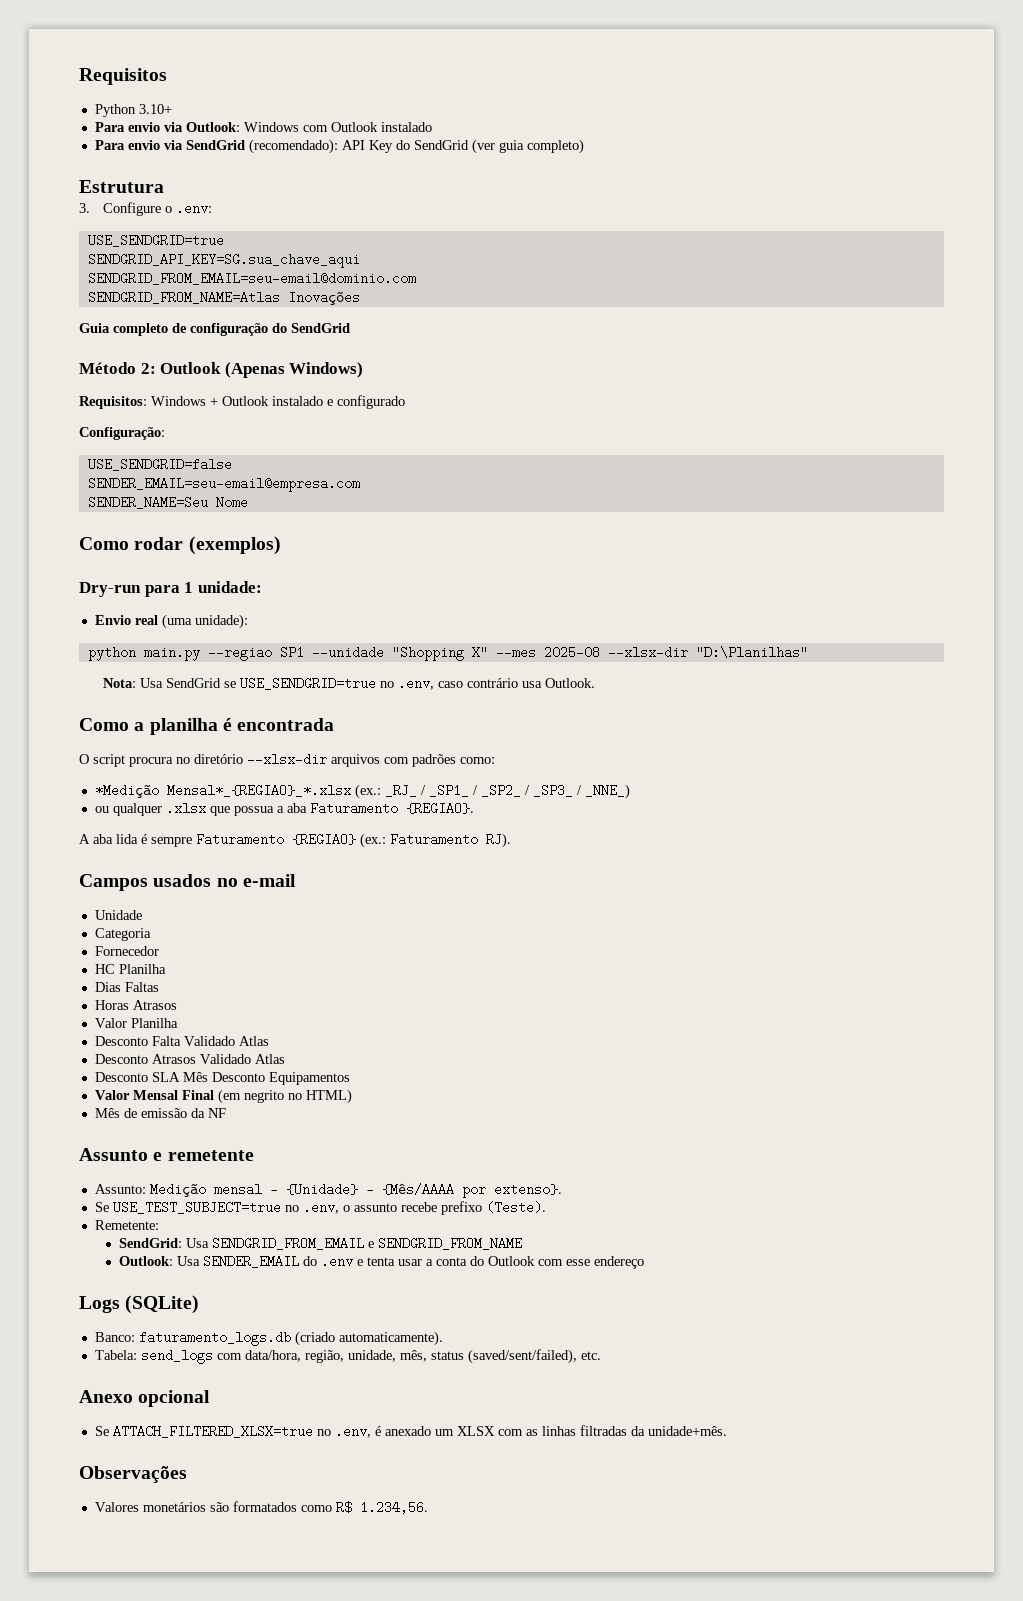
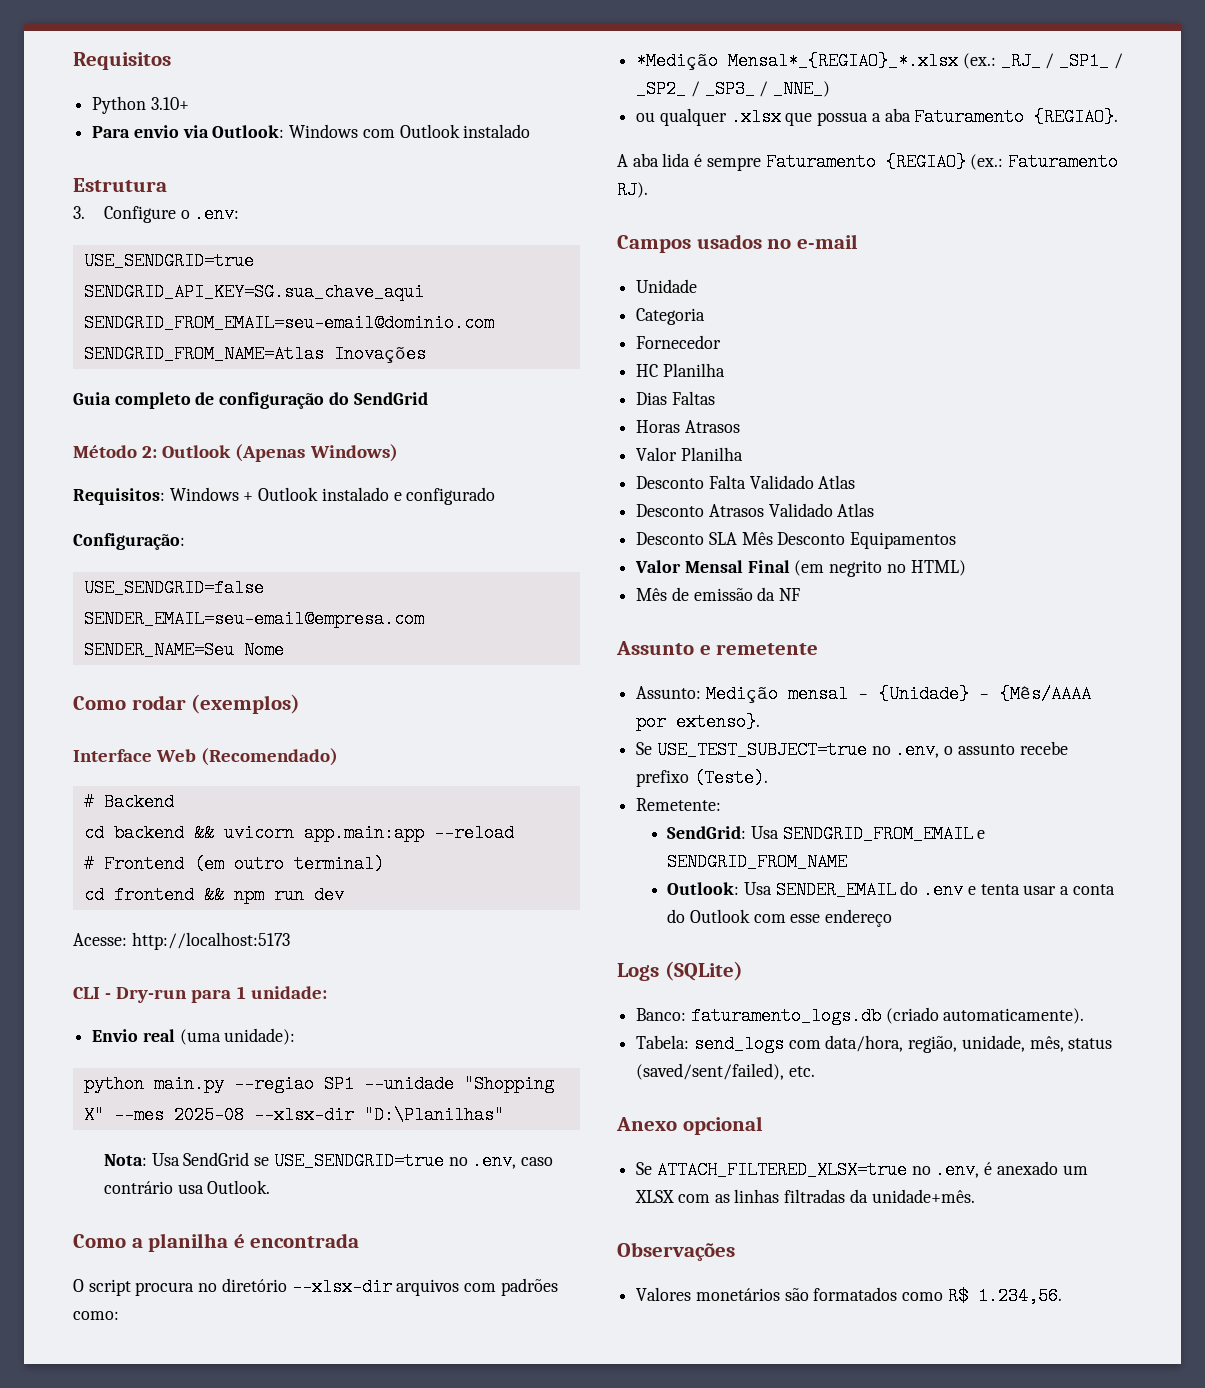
- Para envio via SendGrid (recomendado): API Key do SendGrid (ver guia completo)
- Dry-run para 1 unidade:
+ Interface Web (Recomendado)
+ # Backend
+ cd backend && uvicorn app.main:app --reload
+ # Frontend (em outro terminal)
+ cd frontend && npm run dev
+ Acesse: http://localhost:5173
+ CLI - Dry-run para 1 unidade:

